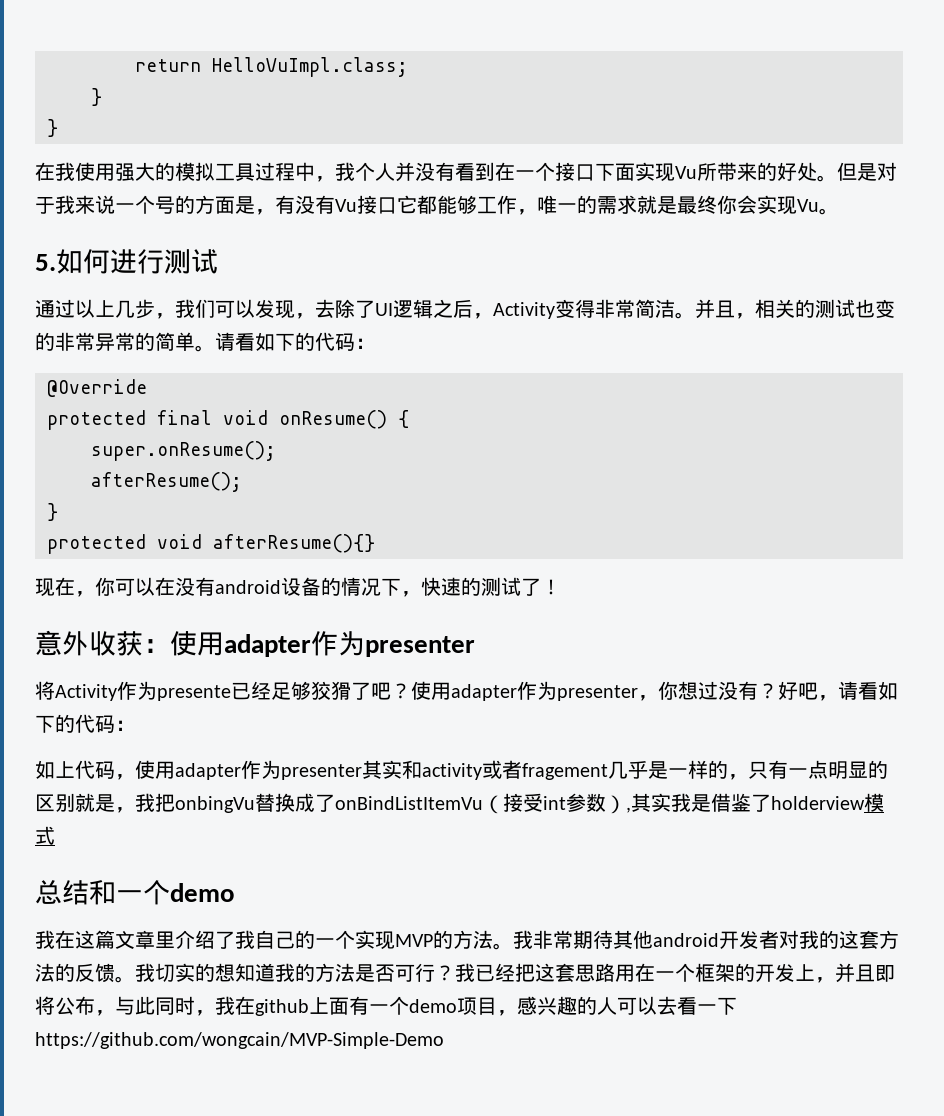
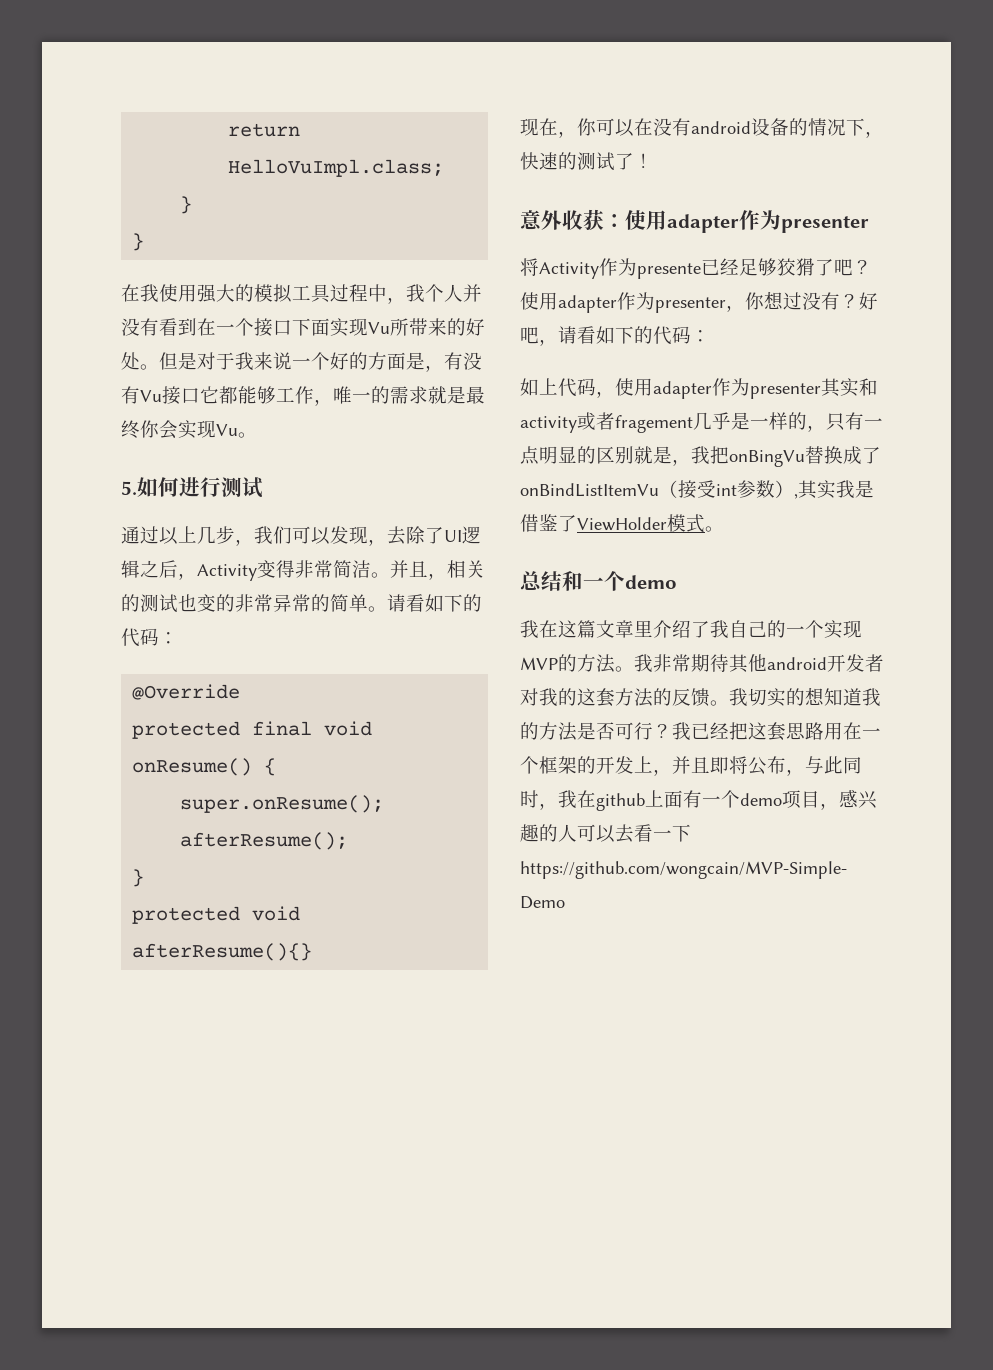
- 但是对于我来说一个号的方面是，有没有Vu接口它都能够工作，唯一的需求就是最终你会实现Vu。
+ 但是对于我来说一个好的方面是，有没有Vu接口它都能够工作，唯一的需求就是最终你会实现Vu。
- 如上代码，使用adapter作为presenter其实和activity或者fragement几乎是一样的，只有一点明显的区别就是，我把onbingVu替换成了onBindListItemVu（接受int参数）,其实我是借鉴了holderview模式
+ 如上代码，使用adapter作为presenter其实和activity或者fragement几乎是一样的，只有一点明显的区别就是，我把onBingVu替换成了onBindListItemVu（接受int参数）,其实我是借鉴了ViewHolder模式。

